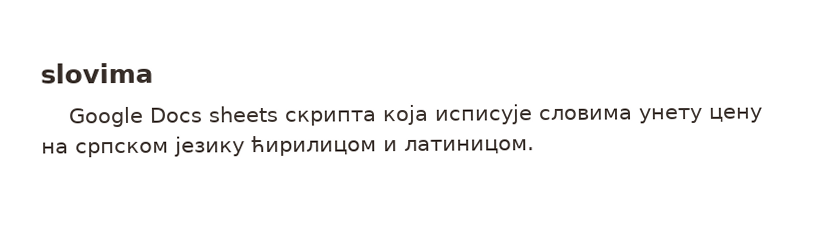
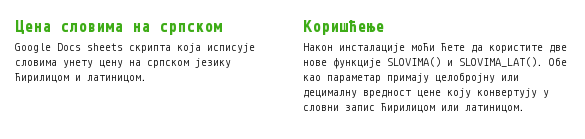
- slovima
+ Цена словима на српском
+ Коришћење
+ Након инсталације моћи ћете да користите две нове функције SLOVIMA() и SLOVIMA_LAT(). Обе као параметар примају целобројну или децималну вредност цене коју конвертују у словни запис ћирилицом или латиницом.

